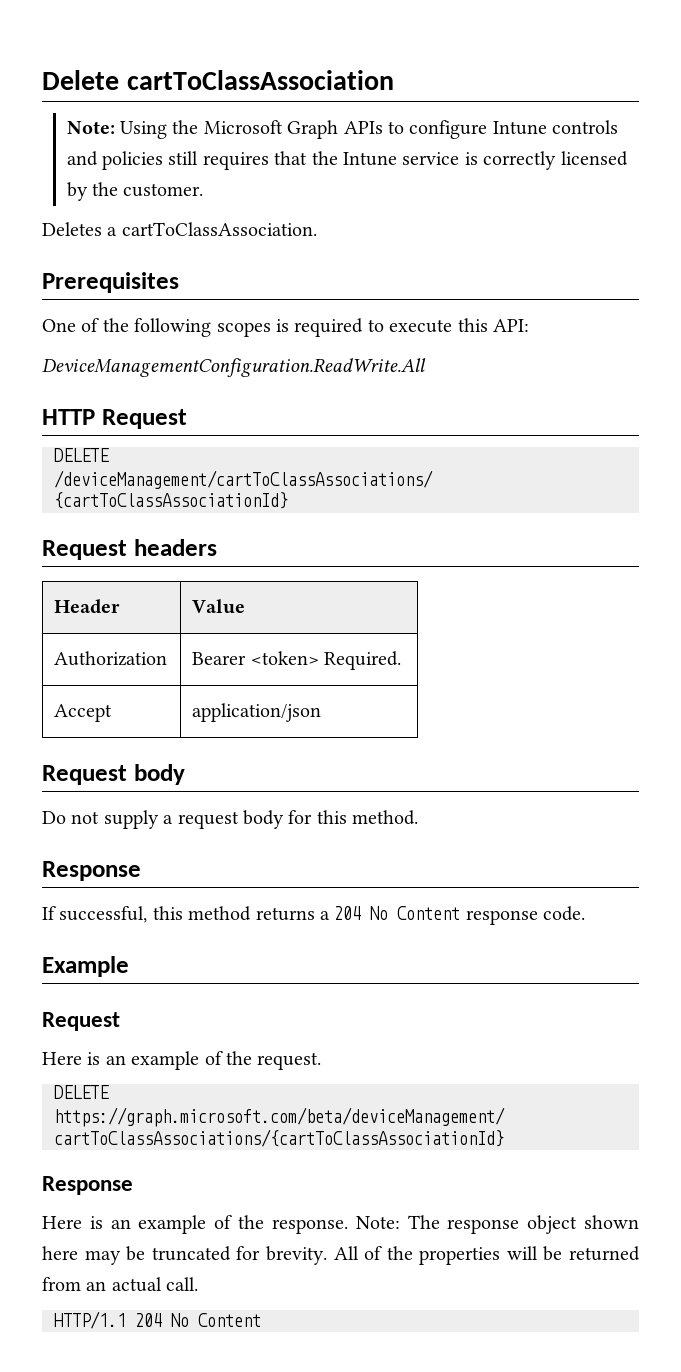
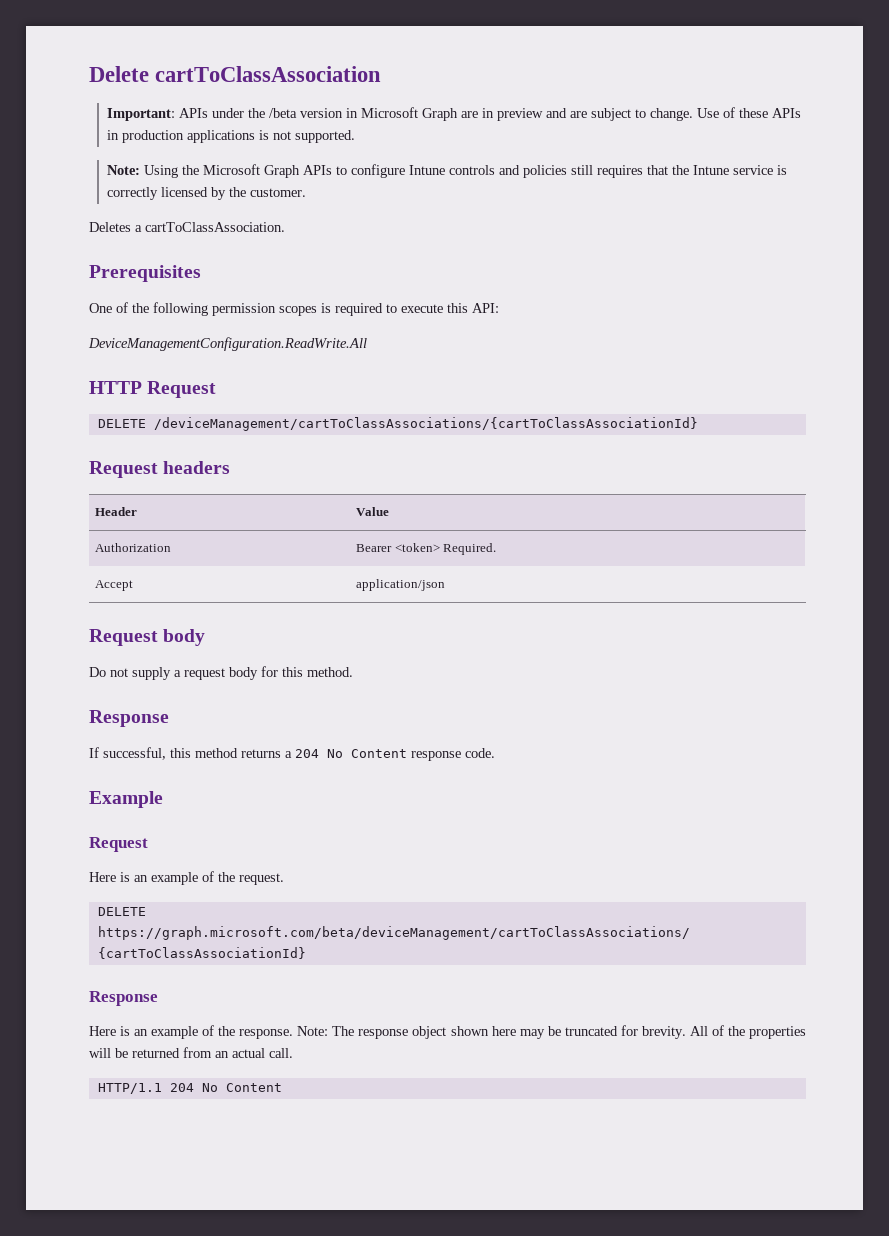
+ Important: APIs under the /beta version in Microsoft Graph are in preview and are subject to change. Use of these APIs in production applications is not supported.
- One of the following scopes is required to execute this API:
+ One of the following permission scopes is required to execute this API:

